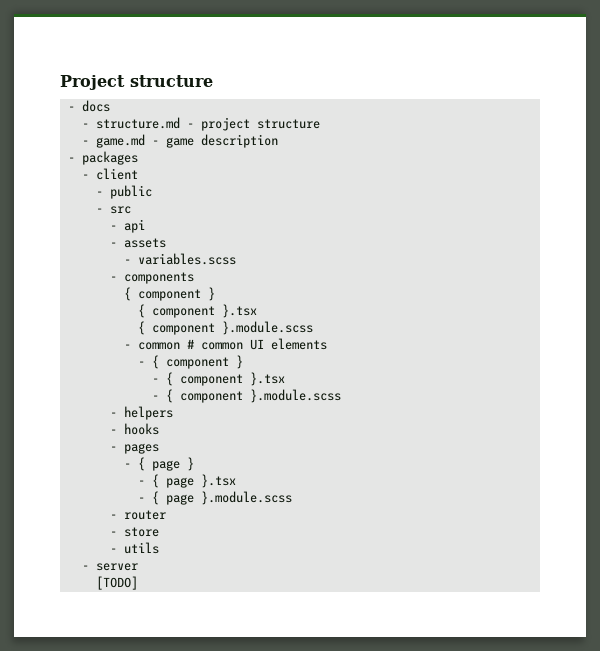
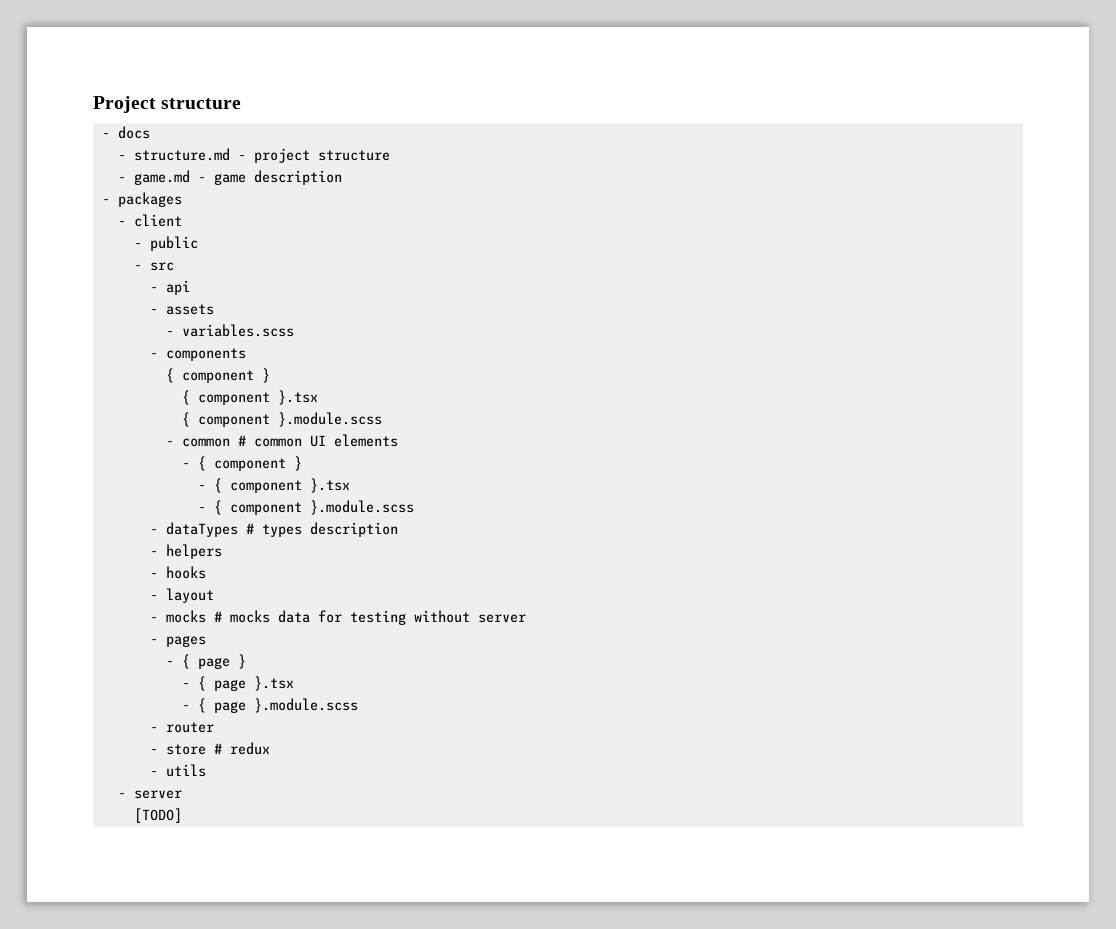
+ - dataTypes # types description
+ - layout
+ - mocks # mocks data for testing without server
- - store
+ - store # redux

